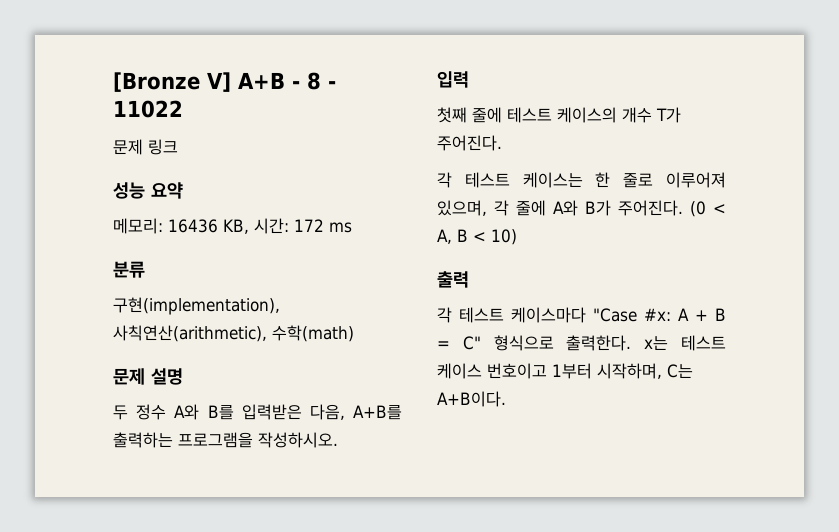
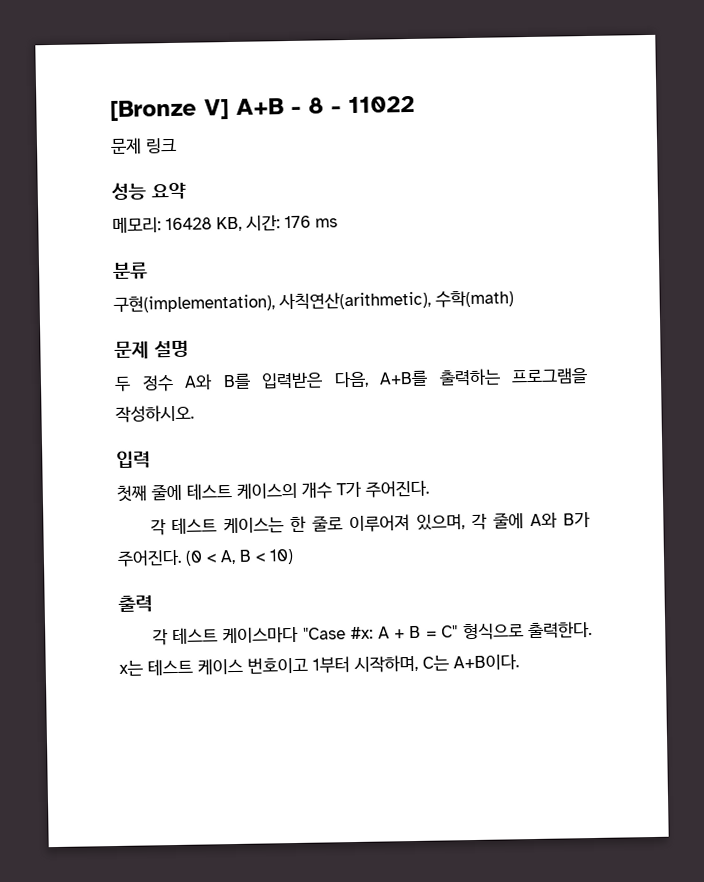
- 메모리: 16436 KB, 시간: 172 ms
+ 메모리: 16428 KB, 시간: 176 ms

